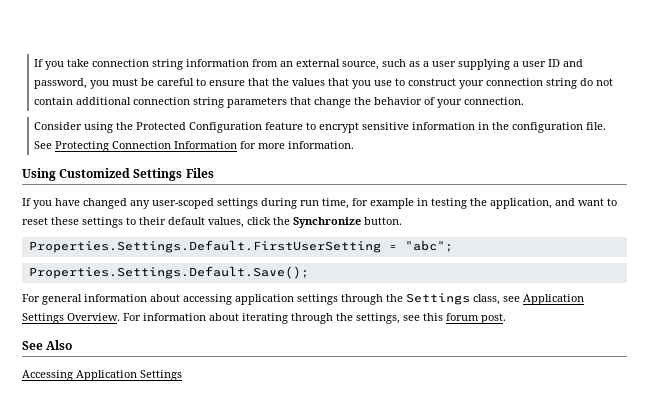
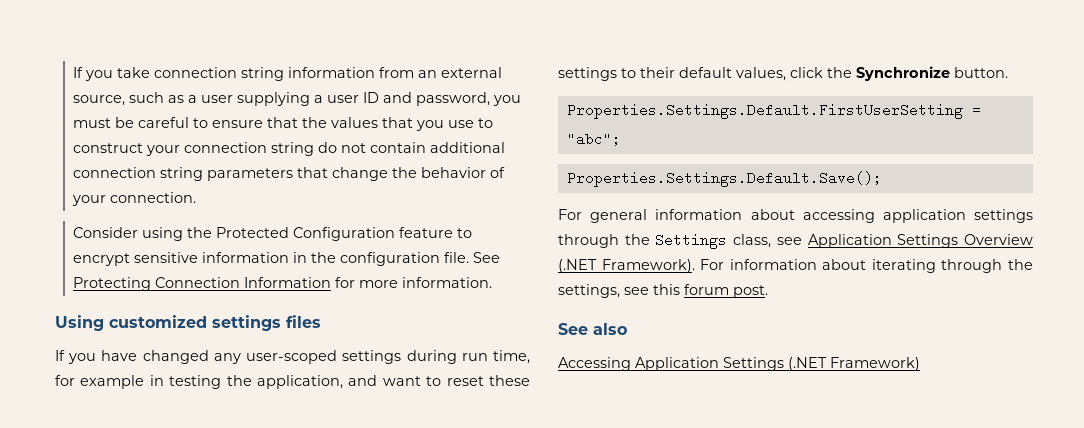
- Using Customized Settings Files
+ Using customized settings files
- For general information about accessing application settings through the Settings class, see Application Settings Overview.
+ For general information about accessing application settings through the Settings class, see Application Settings Overview (.NET Framework).
- See Also
+ See also
- Accessing Application Settings
+ Accessing Application Settings (.NET Framework)

